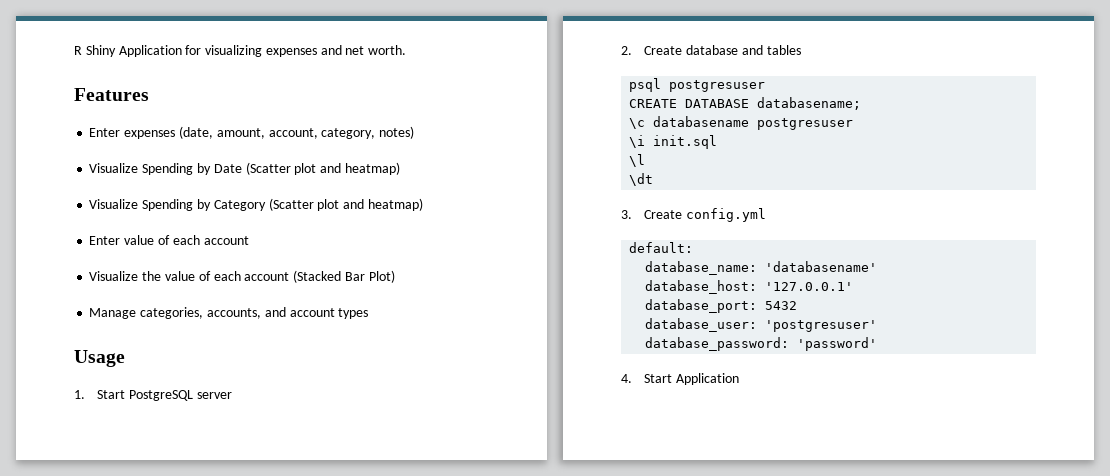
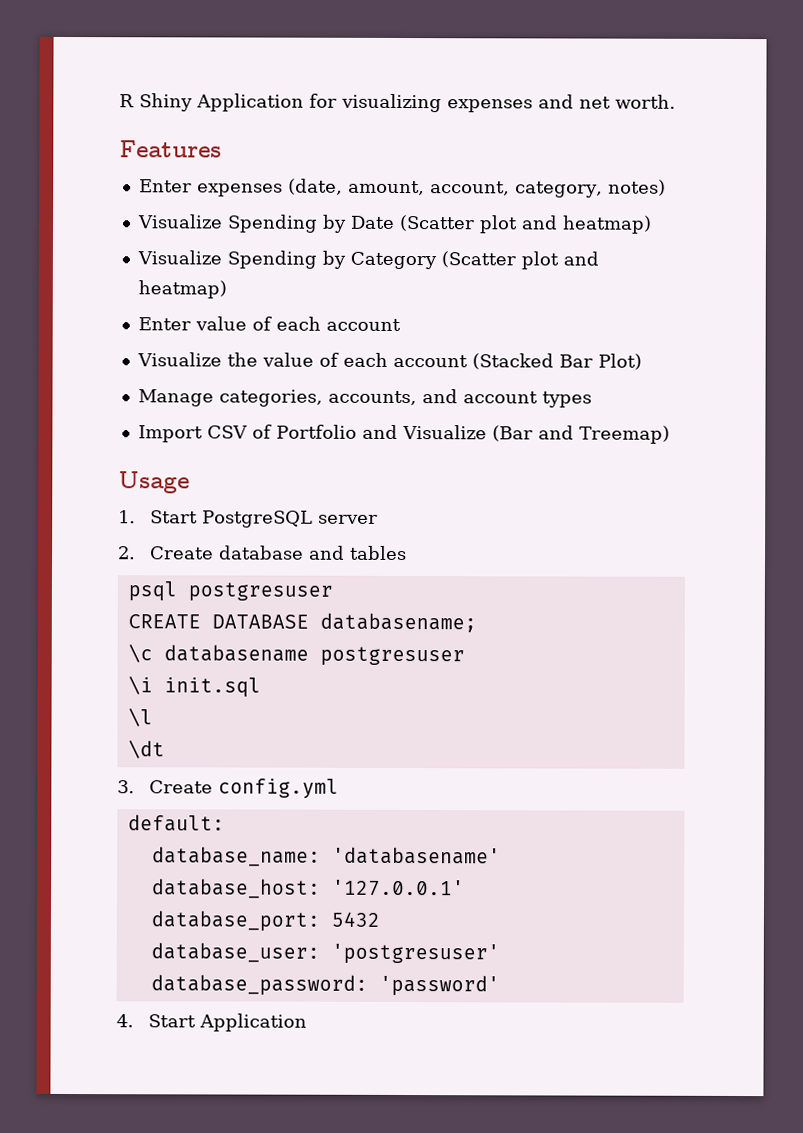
+ Import CSV of Portfolio and Visualize (Bar and Treemap)

